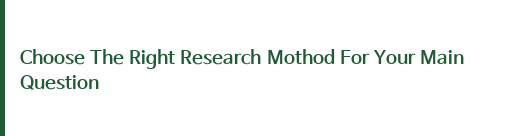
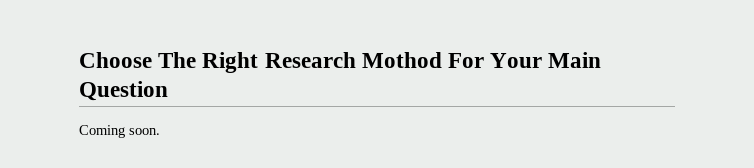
+ Coming soon.

